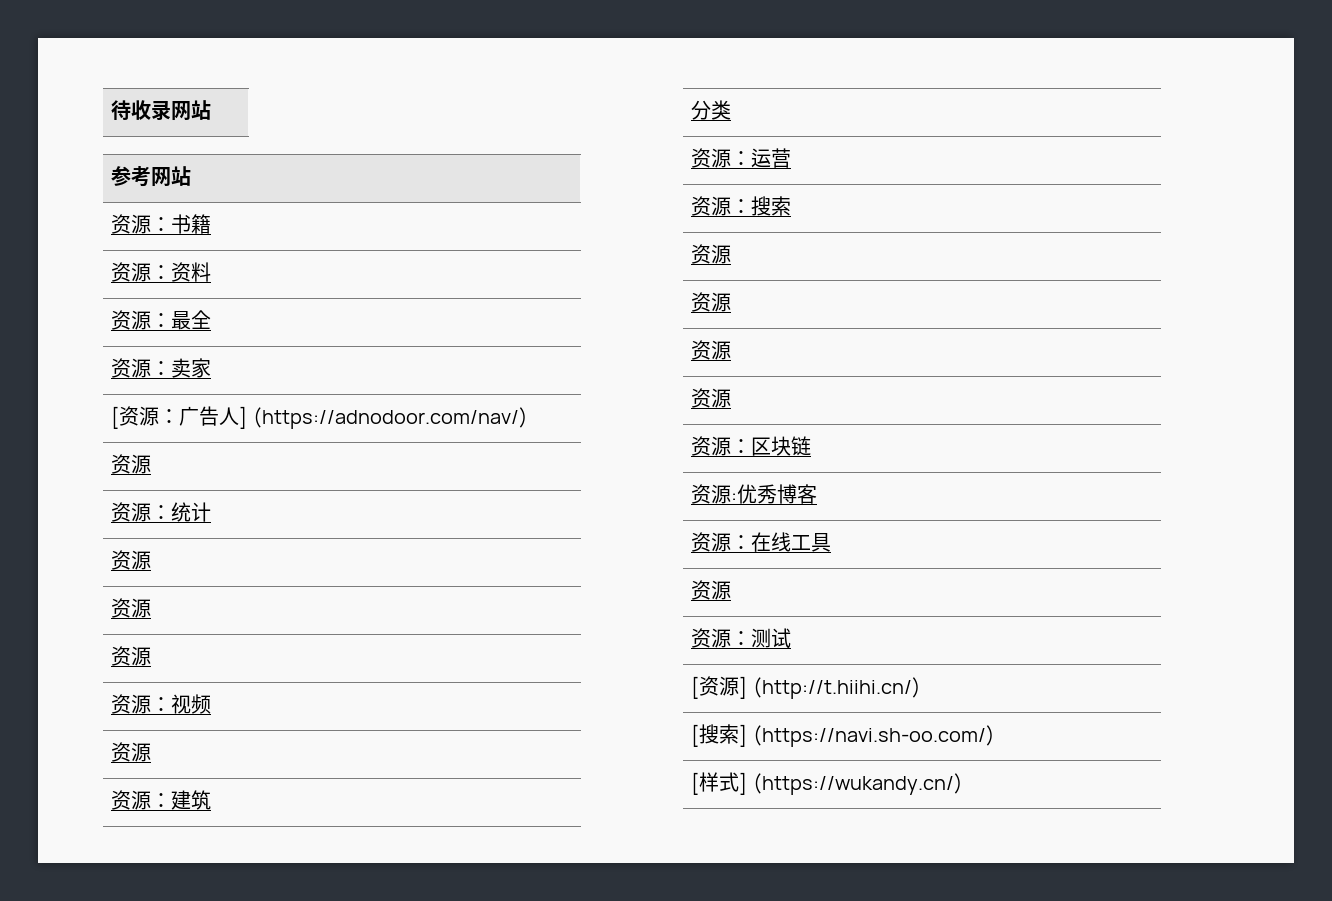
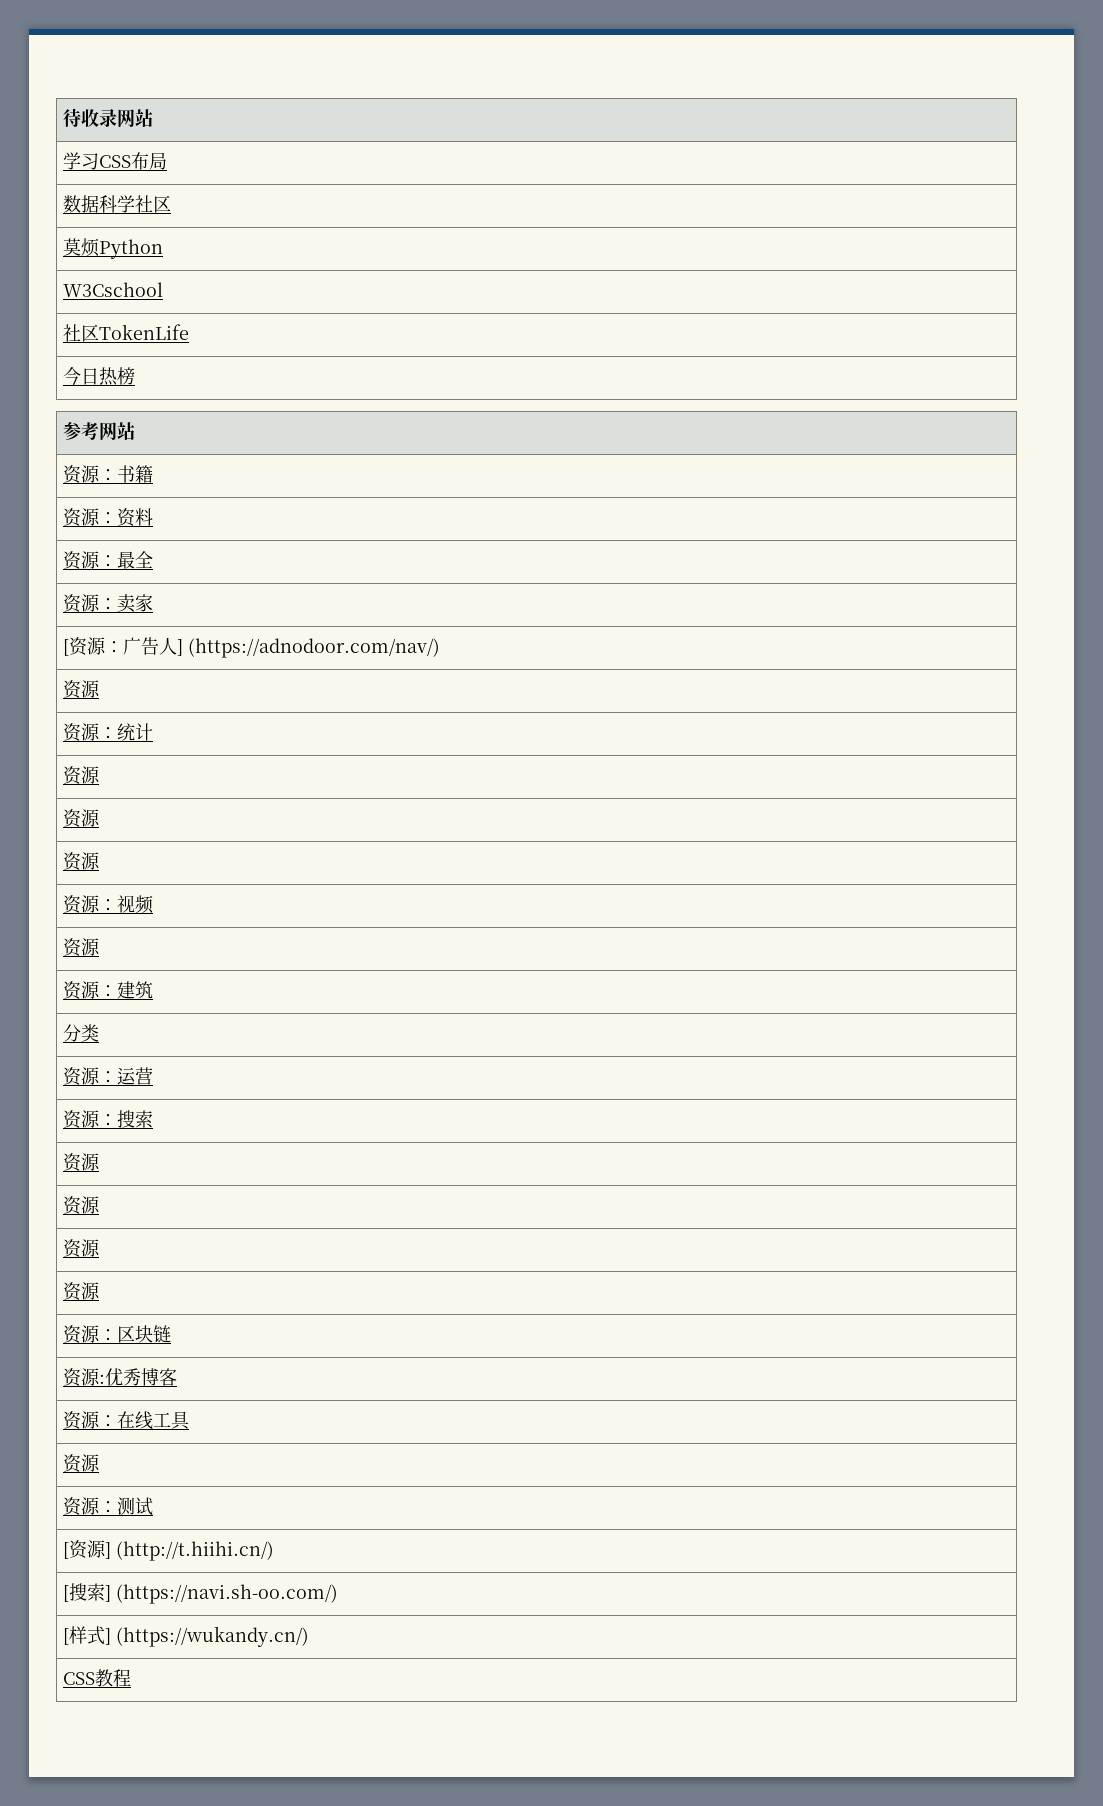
+ 学习CSS布局
+ 数据科学社区
+ 莫烦Python
+ W3Cschool
+ 社区TokenLife
+ 今日热榜
+ CSS教程

